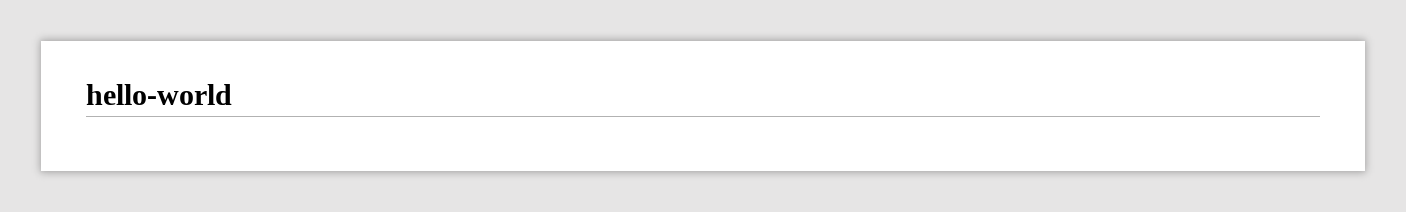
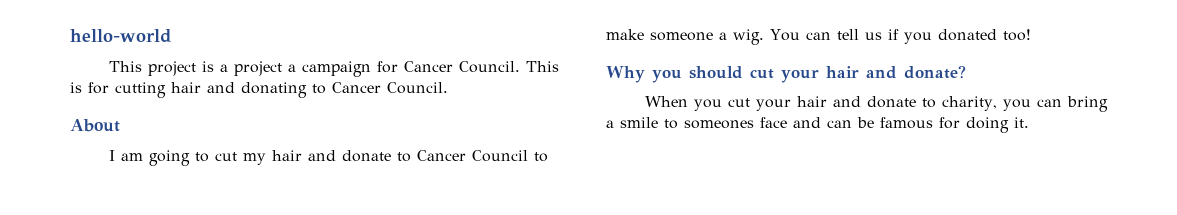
+ This project is a project a campaign for Cancer Council. This is for cutting hair and donating to Cancer Council.
+ About
+ I am going to cut my hair and donate to Cancer Council to make someone a wig. You can tell us if you donated too!
+ Why you should cut your hair and donate?
+ When you cut your hair and donate to charity, you can bring a smile to someones face and can be famous for doing it.

